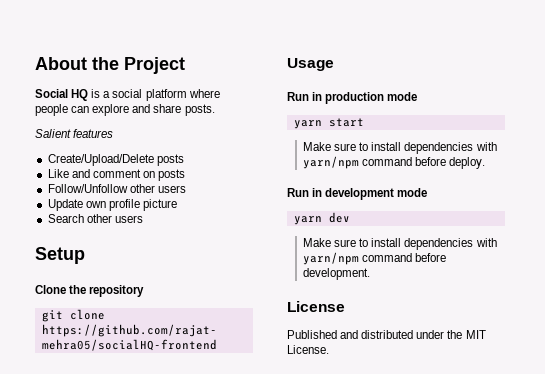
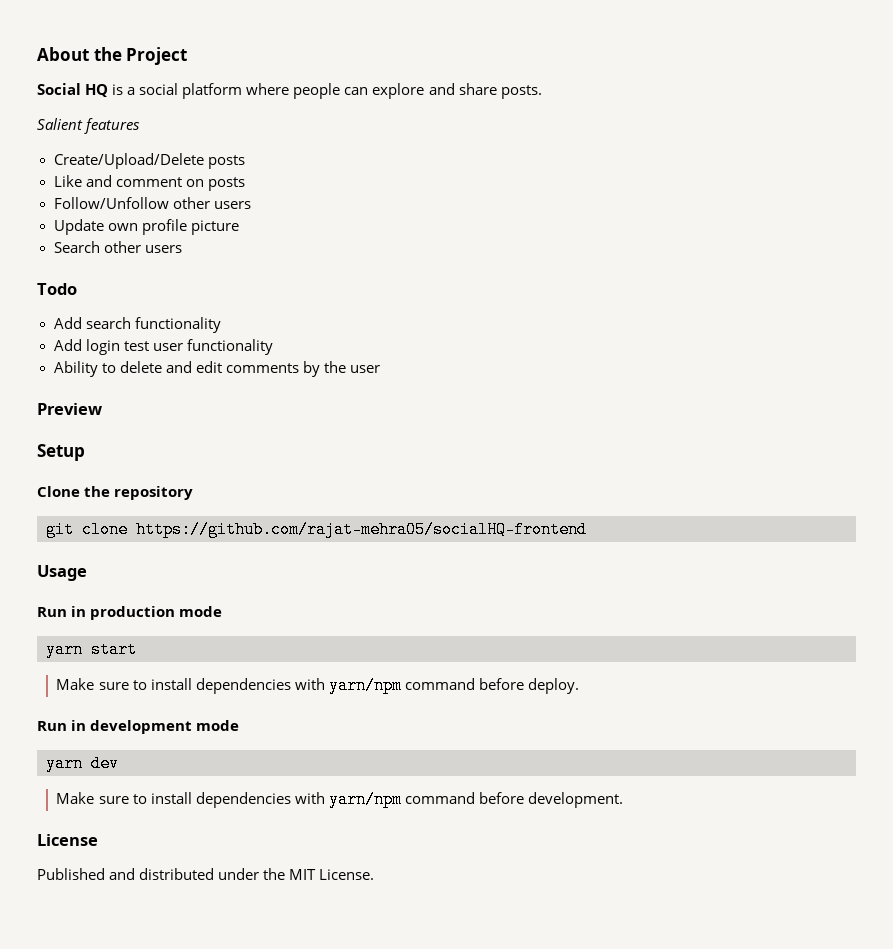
+ Todo
+ Add search functionality
+ Add login test user functionality
+ Ability to delete and edit comments by the user
+ Preview

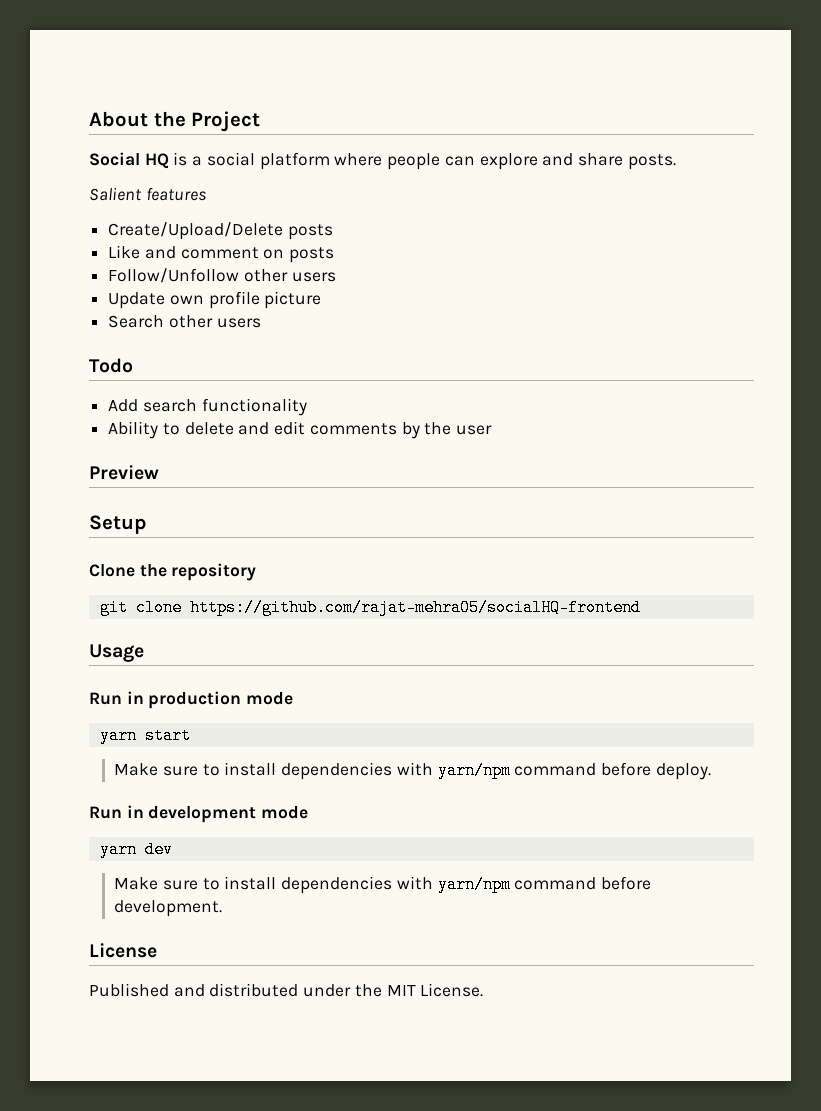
- Add login test user functionality

